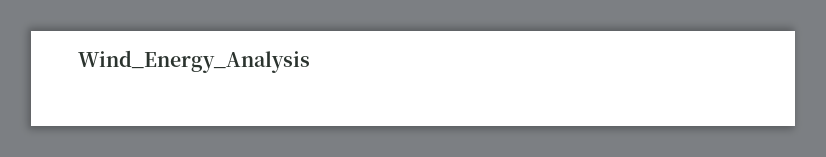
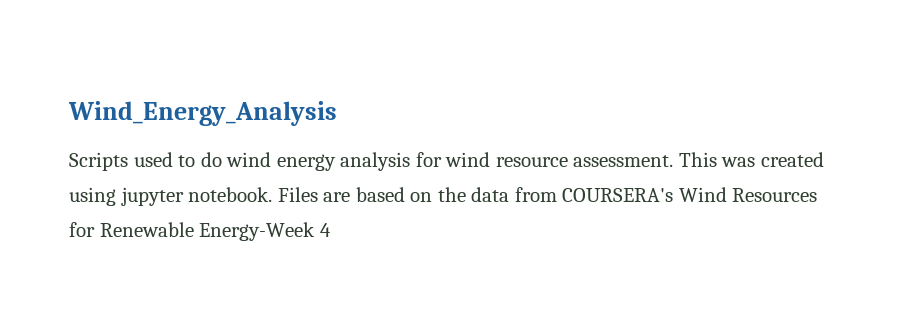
+ Scripts used to do wind energy analysis for wind resource assessment. This was created using jupyter notebook. Files are based on the data from COURSERA's Wind Resources for Renewable Energy-Week 4

